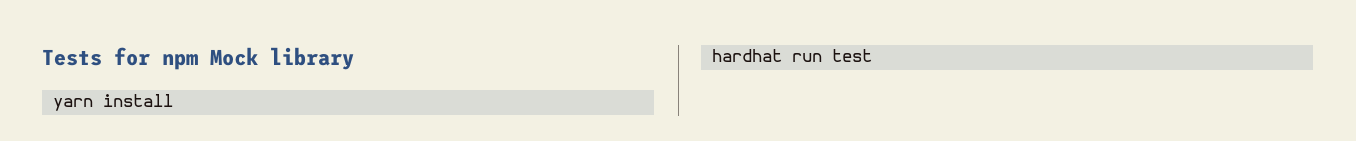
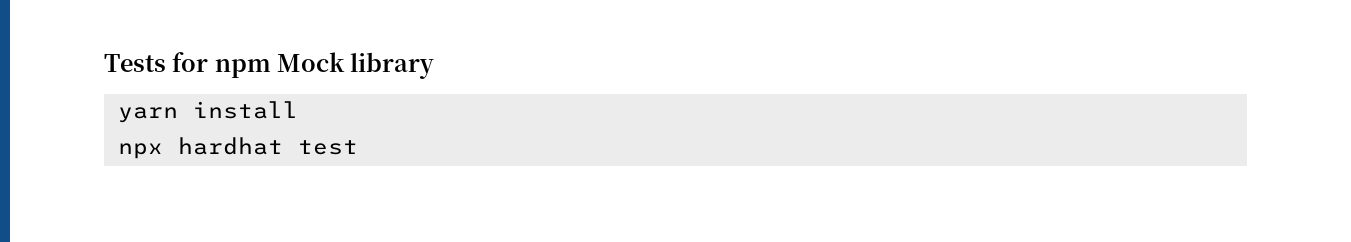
- hardhat run test
+ npx hardhat test

